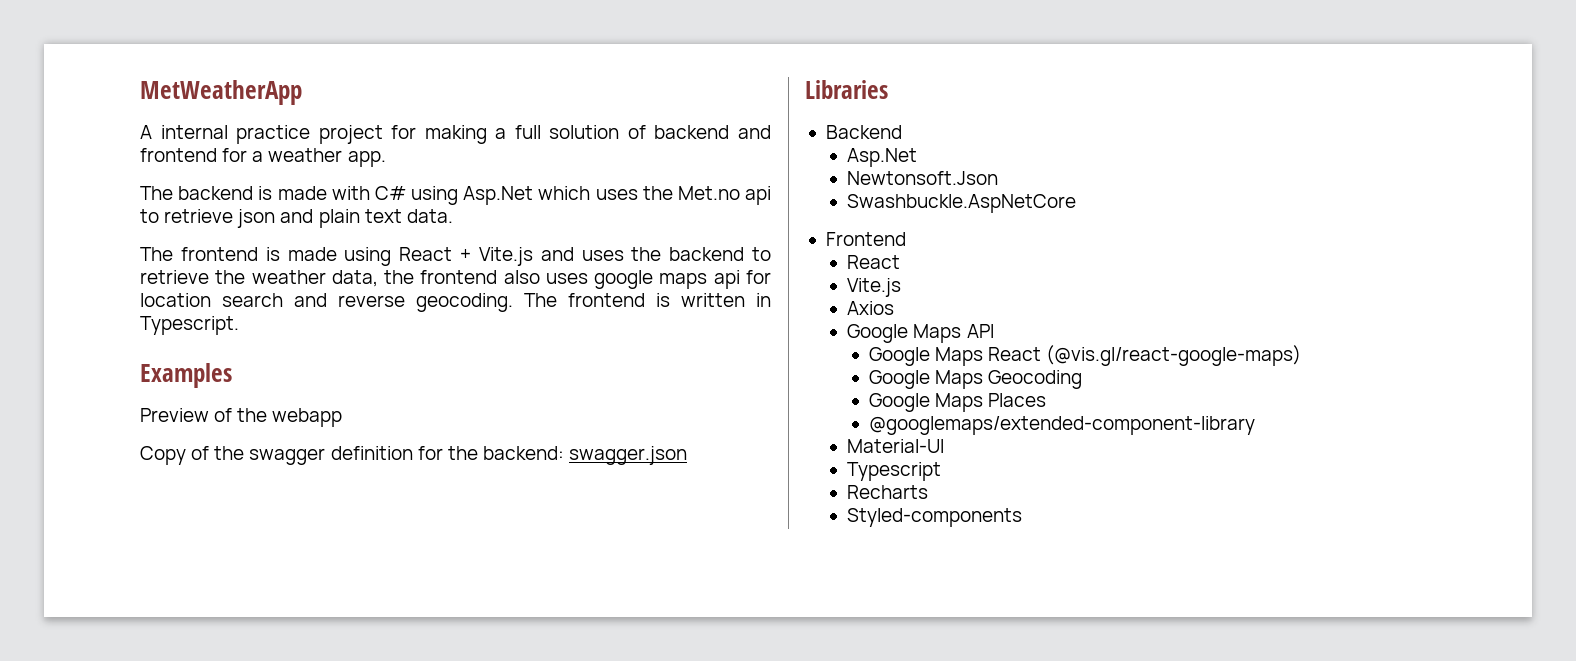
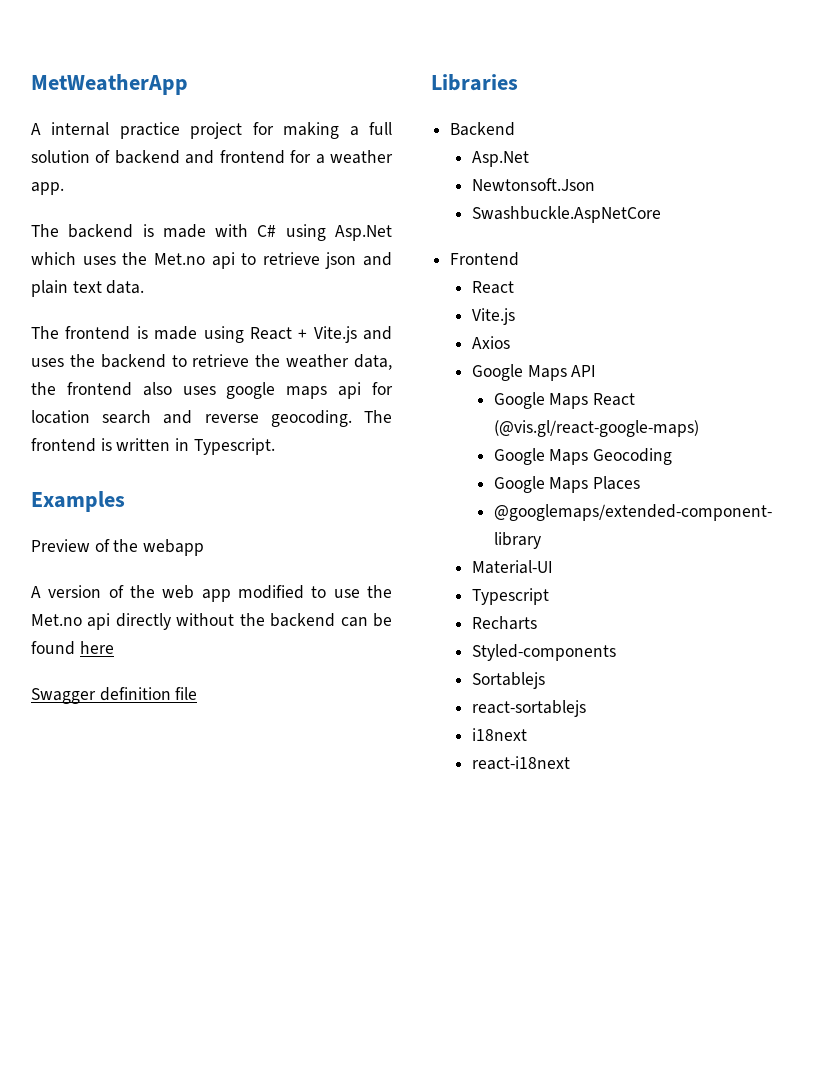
- Copy of the swagger definition for the backend: swagger.json
+ A version of the web app modified to use the Met.no api directly without the backend can be found here
+ Swagger definition file
+ Sortablejs
+ react-sortablejs
+ i18next
+ react-i18next

